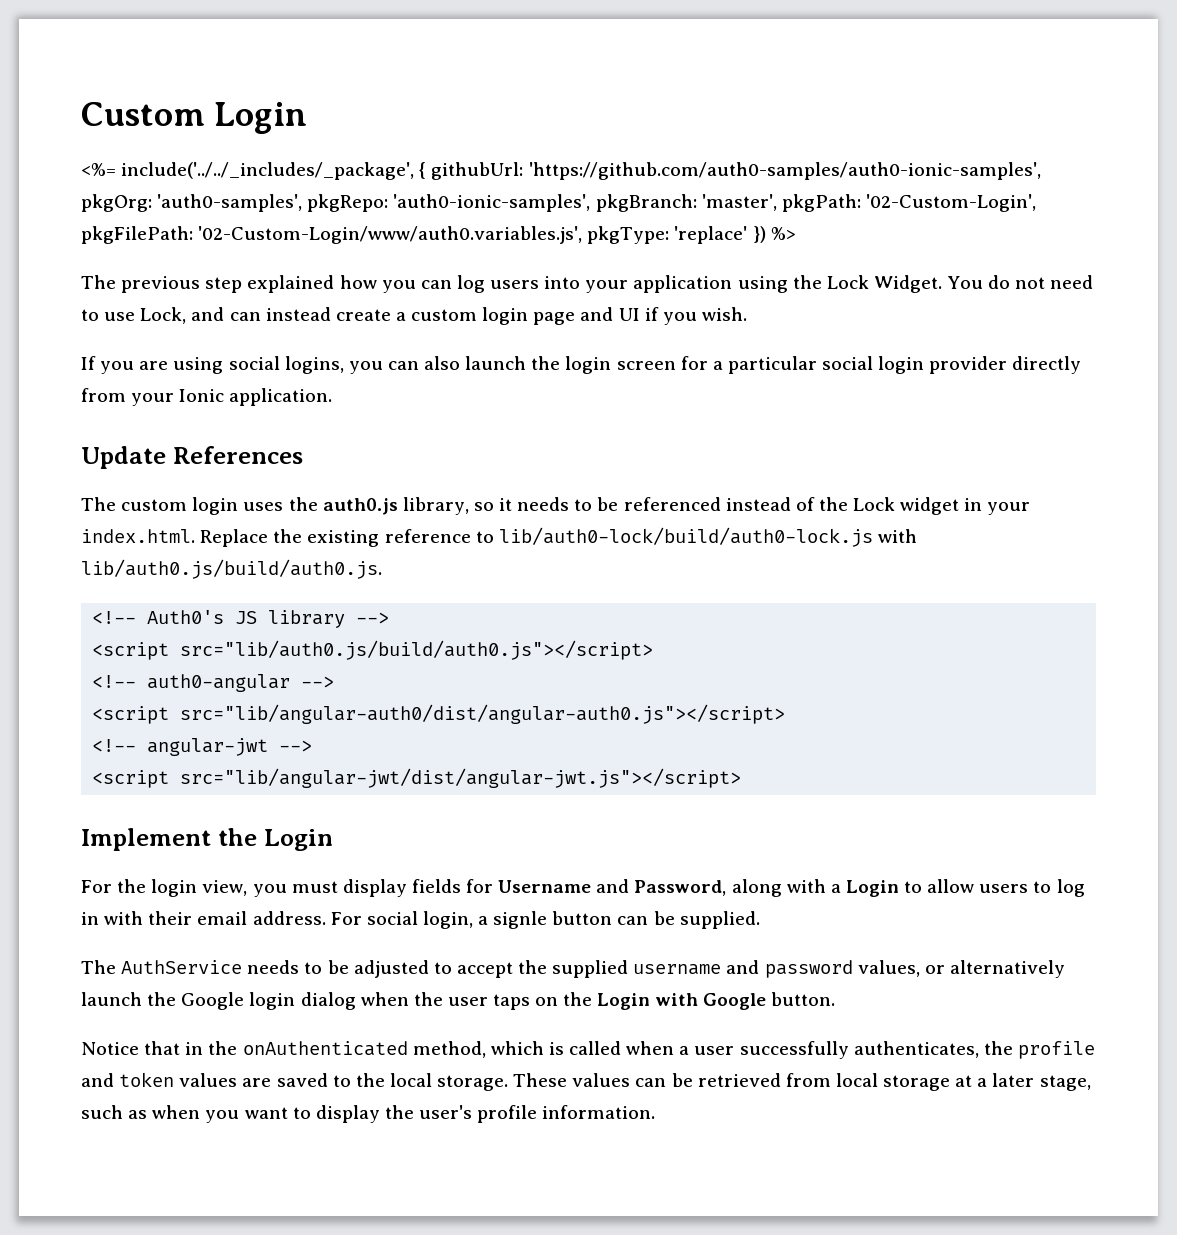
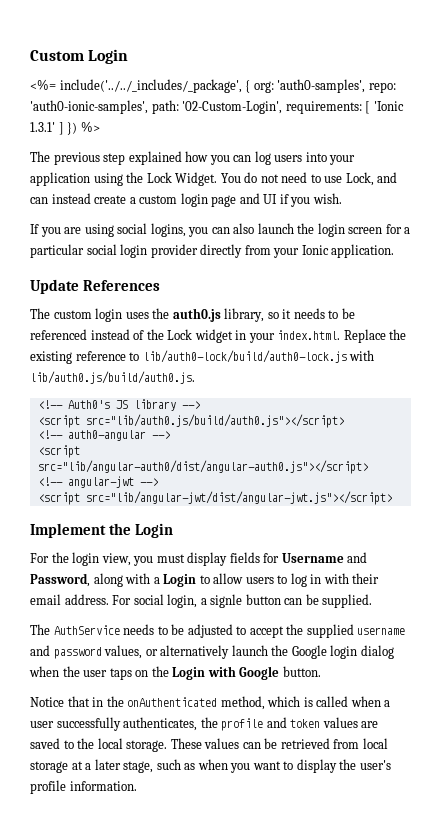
- <%= include('../../_includes/_package', { githubUrl: 'https://github.com/auth0-samples/auth0-ionic-samples', pkgOrg: 'auth0-samples', pkgRepo: 'auth0-ionic-samples', pkgBranch: 'master', pkgPath: '02-Custom-Login', pkgFilePath: '02-Custom-Login/www/auth0.variables.js', pkgType: 'replace' }) %>
+ <%= include('../../_includes/_package', { org: 'auth0-samples', repo: 'auth0-ionic-samples', path: '02-Custom-Login', requirements: [ 'Ionic 1.3.1' ] }) %>

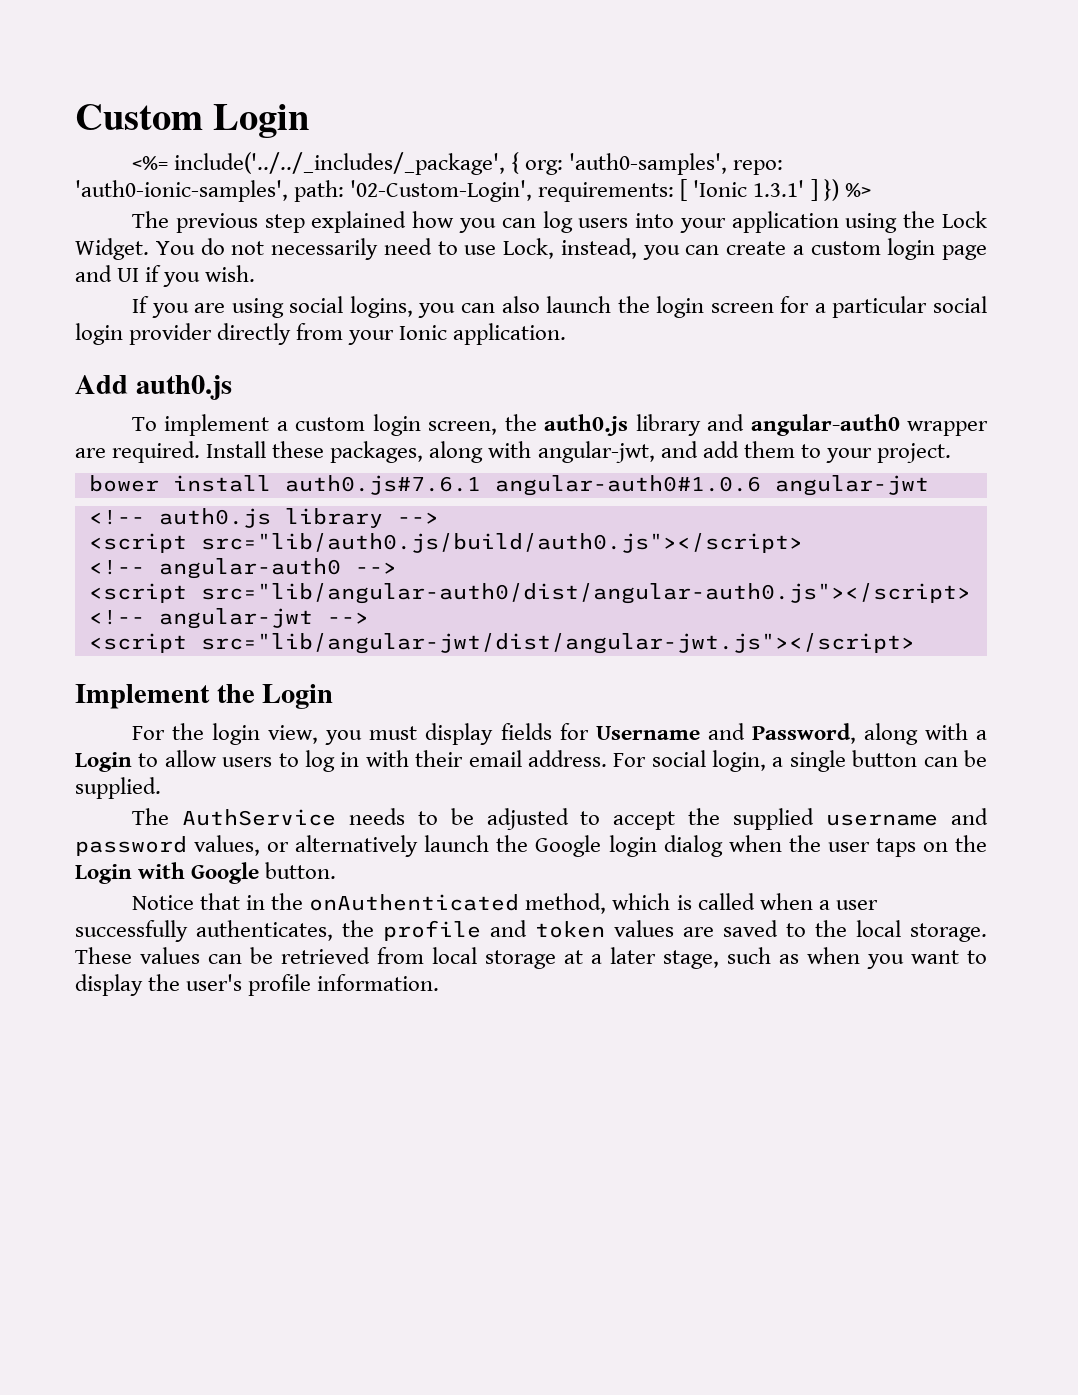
- You do not need to use Lock, and can instead create a custom login page and UI if you wish.
+ You do not necessarily need to use Lock, instead, you can create a custom login page and UI if you wish.
- Update References
- The custom login uses the auth0.js library, so it needs to be referenced instead of the Lock widget in your index.html. Replace the existing reference to lib/auth0-lock/build/auth0-lock.js with lib/auth0.js/build/auth0.js.
- <!-- Auth0's JS library -->
+ Add auth0.js
+ To implement a custom login screen, the auth0.js library and angular-auth0 wrapper are required. Install these packages, along with angular-jwt, and add them to your project.
+ bower install auth0.js#7.6.1 angular-auth0#1.0.6 angular-jwt
+ <!-- auth0.js library -->
- <!-- auth0-angular -->
+ <!-- angular-auth0 -->
- For social login, a signle button can be supplied.
+ For social login, a single button can be supplied.

